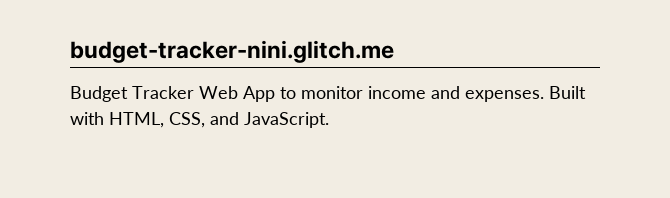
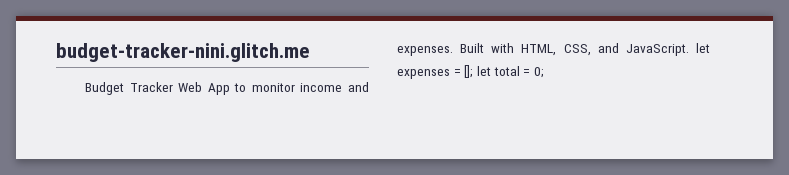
- Built with HTML, CSS, and JavaScript.
+ Built with HTML, CSS, and JavaScript. let expenses = []; let total = 0;

